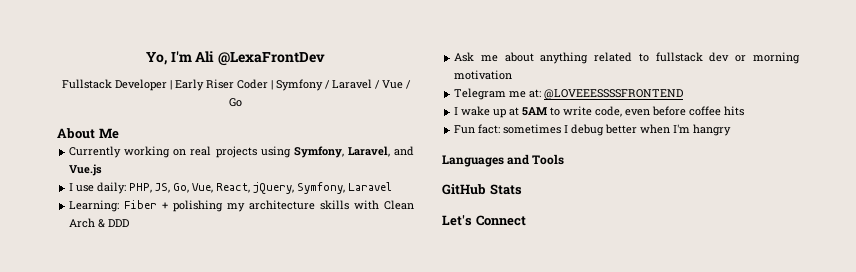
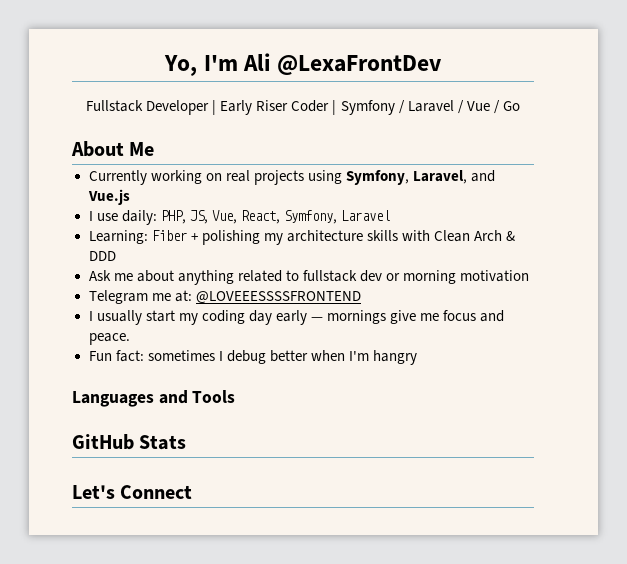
- I use daily: PHP, JS, Go, Vue, React, jQuery, Symfony, Laravel
+ I use daily: PHP, JS, Vue, React, Symfony, Laravel
- I wake up at 5AM to write code, even before coffee hits
+ I usually start my coding day early — mornings give me focus and peace.

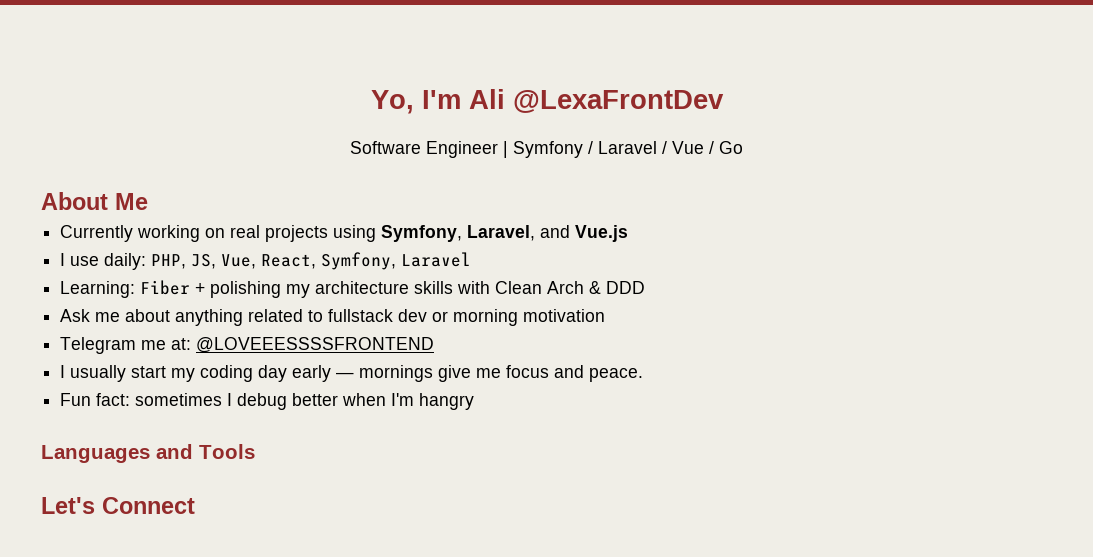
- Fullstack Developer | Early Riser Coder | Symfony / Laravel / Vue / Go
+ Software Engineer | Symfony / Laravel / Vue / Go
- GitHub Stats

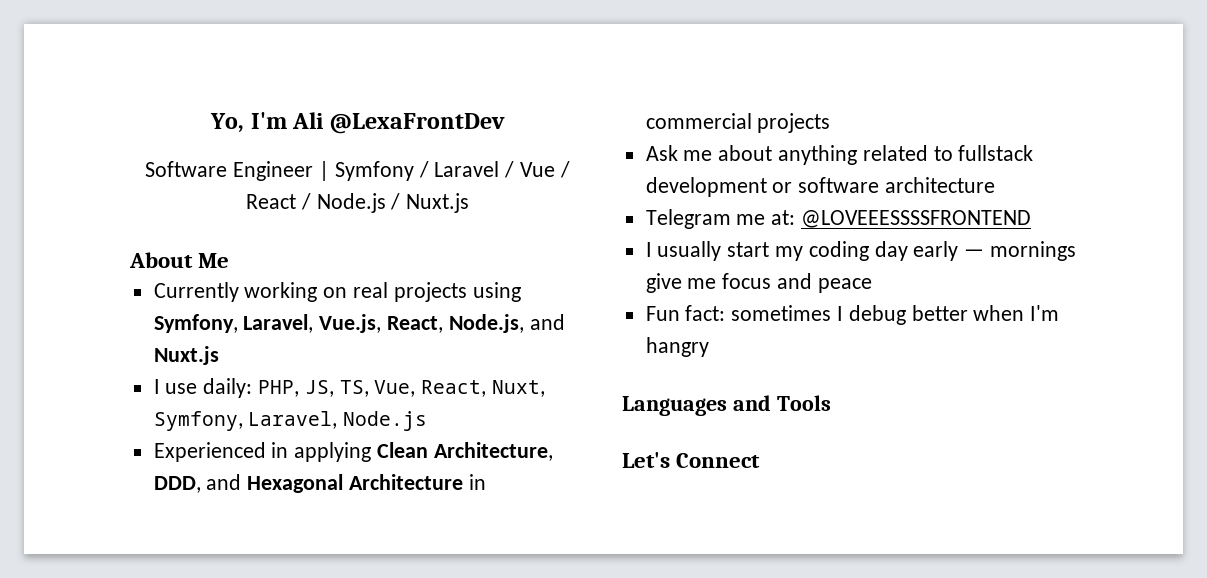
- Software Engineer | Symfony / Laravel / Vue / Go
+ Software Engineer | Symfony / Laravel / Vue / React / Node.js / Nuxt.js
- Currently working on real projects using Symfony, Laravel, and Vue.js
+ Currently working on real projects using Symfony, Laravel, Vue.js, React, Node.js, and Nuxt.js
- I use daily: PHP, JS, Vue, React, Symfony, Laravel
- Learning: Fiber + polishing my architecture skills with Clean Arch & DDD
+ I use daily: PHP, JS, TS, Vue, React, Nuxt, Symfony, Laravel, Node.js
+ Experienced in applying Clean Architecture, DDD, and Hexagonal Architecture in commercial projects
- Ask me about anything related to fullstack dev or morning motivation
+ Ask me about anything related to fullstack development or software architecture
- I usually start my coding day early — mornings give me focus and peace.
+ I usually start my coding day early — mornings give me focus and peace

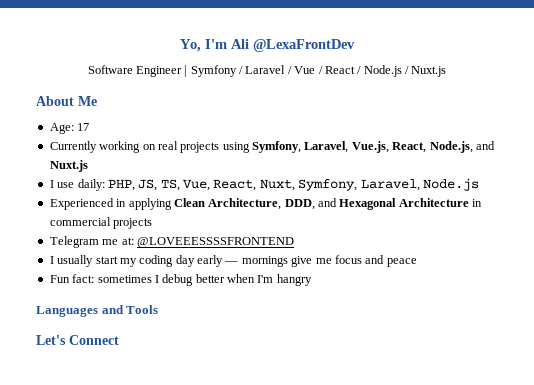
+ Age: 17
- Ask me about anything related to fullstack development or software architecture

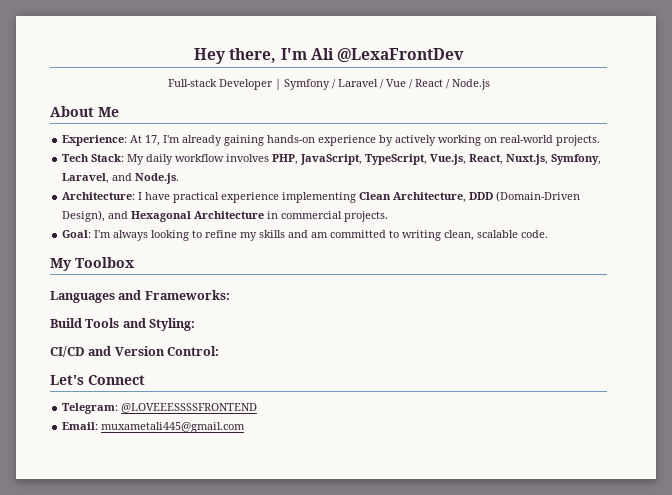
- Yo, I'm Ali @LexaFrontDev
+ Hey there, I'm Ali @LexaFrontDev
- Software Engineer | Symfony / Laravel / Vue / React / Node.js / Nuxt.js
+ Full-stack Developer | Symfony / Laravel / Vue / React / Node.js
- Age: 17
- Currently working on real projects using Symfony, Laravel, Vue.js, React, Node.js, and Nuxt.js
- I use daily: PHP, JS, TS, Vue, React, Nuxt, Symfony, Laravel, Node.js
- Experienced in applying Clean Architecture, DDD, and Hexagonal Architecture in commercial projects
- Telegram me at: @LOVEEESSSSFRONTEND
- I usually start my coding day early — mornings give me focus and peace
- Fun fact: sometimes I debug better when I'm hangry
+ Experience: At 17, I'm already gaining hands-on experience by actively working on real-world projects.
+ Tech Stack: My daily workflow involves PHP, JavaScript, TypeScript, Vue.js, React, Nuxt.js, Symfony, Laravel, and Node.js.
+ Architecture: I have practical experience implementing Clean Architecture, DDD (Domain-Driven Design), and Hexagonal Architecture in commercial projects.
+ Goal: I'm always looking to refine my skills and am committed to writing clean, scalable code.
+ My Toolbox
- Languages and Tools
+ Languages and Frameworks:
+ Build Tools and Styling:
+ CI/CD and Version Control:
  Let's Connect
+ Telegram: @LOVEEESSSSFRONTEND
+ Email: muxametali445@gmail.com

